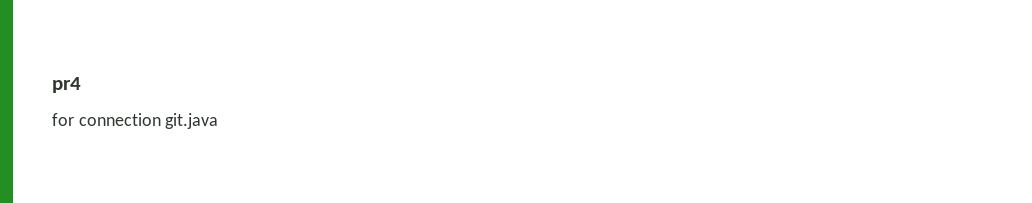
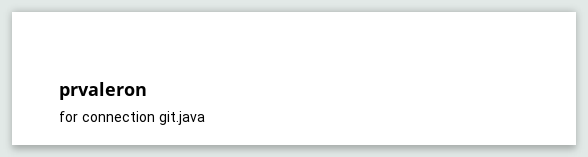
- pr4
+ prvaleron

